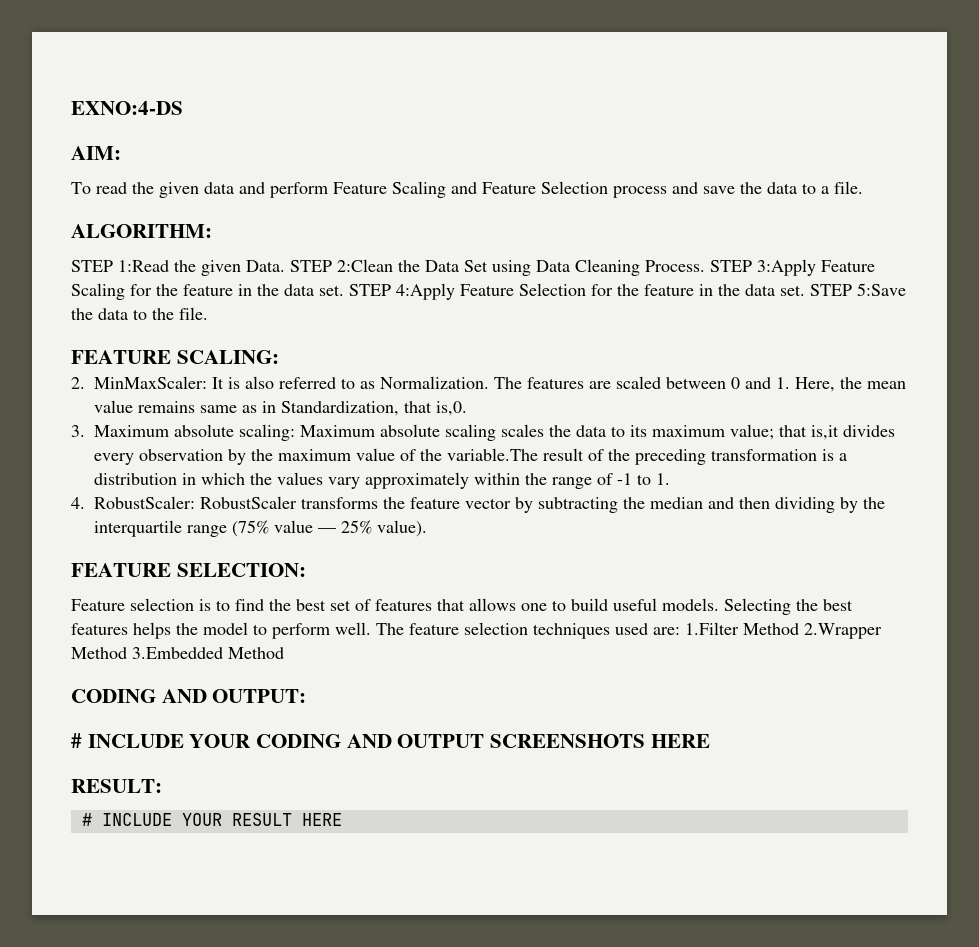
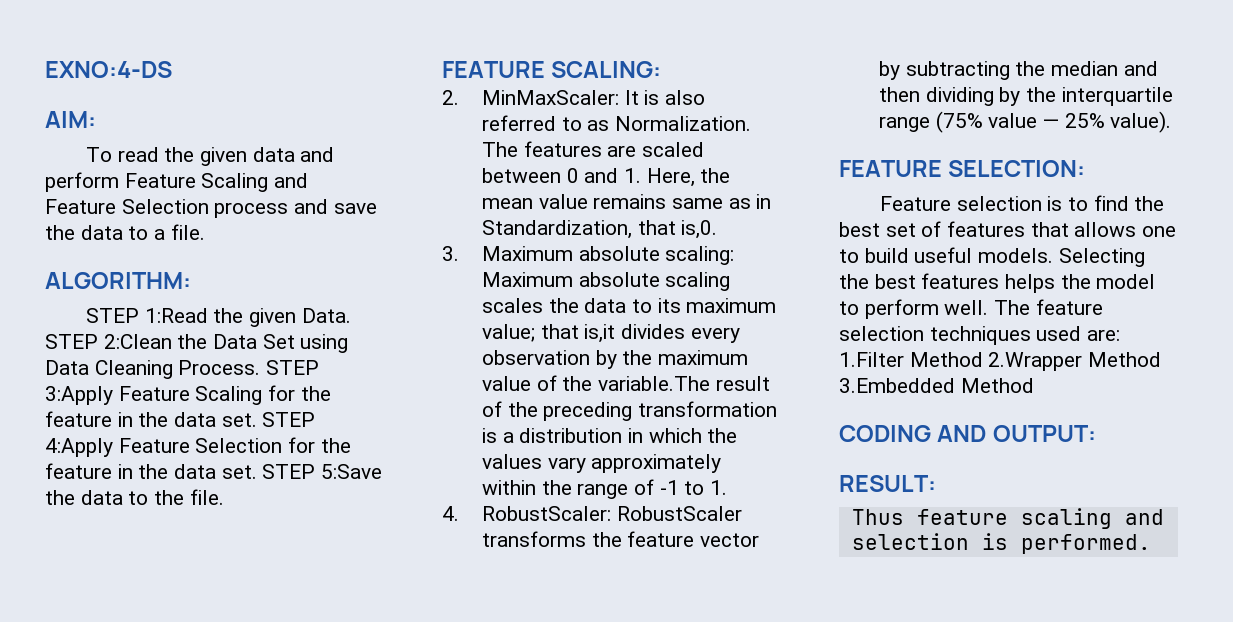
- # INCLUDE YOUR CODING AND OUTPUT SCREENSHOTS HERE
  RESULT:
- # INCLUDE YOUR RESULT HERE
+ Thus feature scaling and selection is performed.

